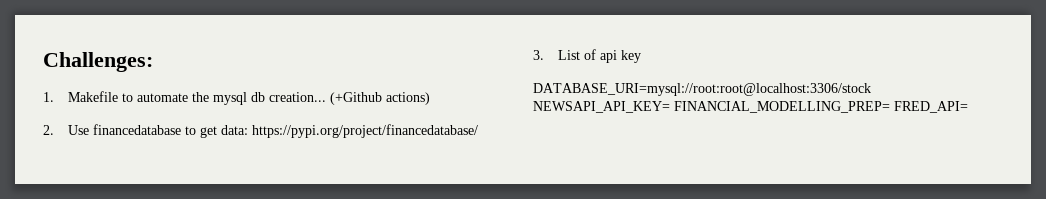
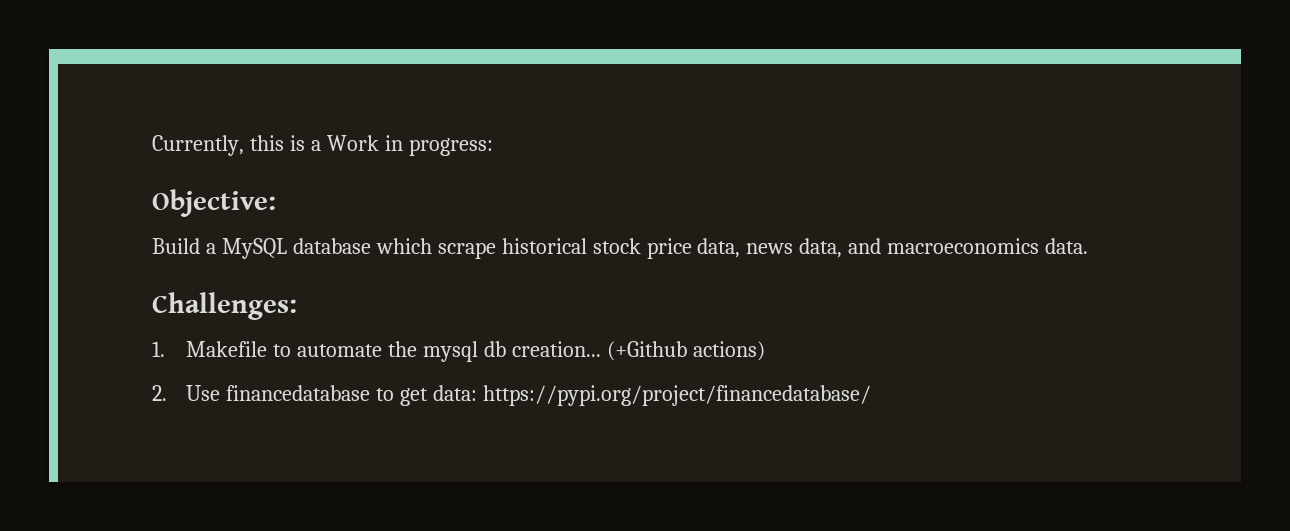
+ Currently, this is a Work in progress:
+ Objective:
+ Build a MySQL database which scrape historical stock price data, news data, and macroeconomics data.
- 3. List of api key
- DATABASE_URI=mysql://root:root@localhost:3306/stock NEWSAPI_API_KEY= FINANCIAL_MODELLING_PREP= FRED_API=

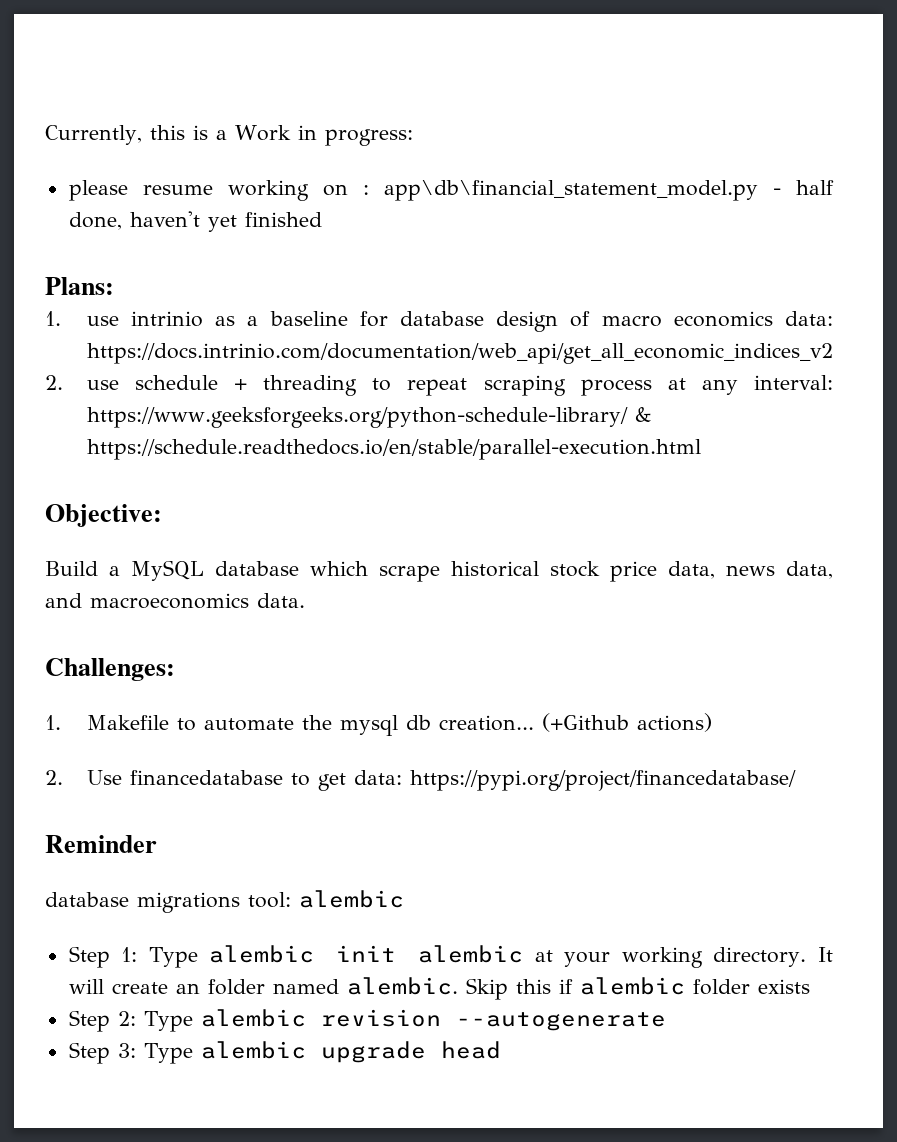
+ please resume working on : app\db\financial_statement_model.py - half done, haven't yet finished
+ Plans:
+ 1. use intrinio as a baseline for database design of macro economics data: https://docs.intrinio.com/documentation/web_api/get_all_economic_indices_v2
+ 2. use schedule + threading to repeat scraping process at any interval: https://www.geeksforgeeks.org/python-schedule-library/ & https://schedule.readthedocs.io/en/stable/parallel-execution.html
+ Reminder
+ database migrations tool: alembic
+ Step 1: Type alembic init alembic at your working directory. It will create an folder named alembic. Skip this if alembic folder exists
+ Step 2: Type alembic revision --autogenerate
+ Step 3: Type alembic upgrade head

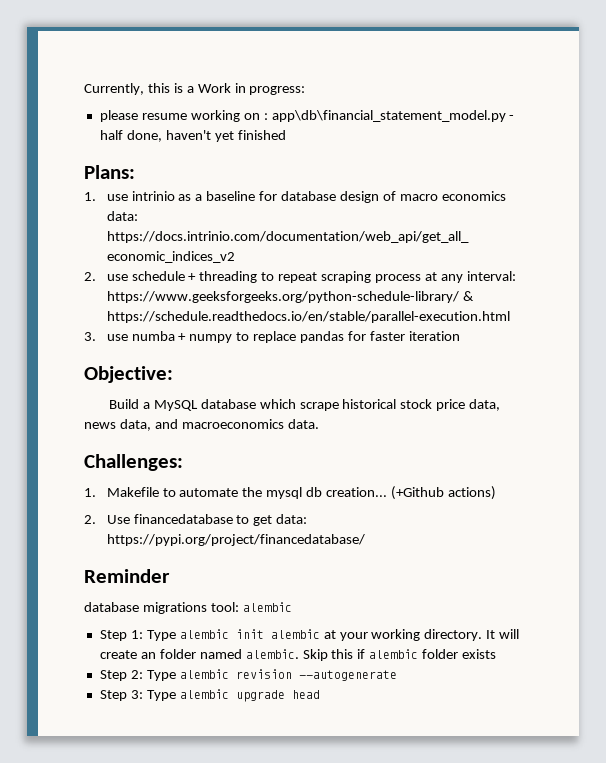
+ 3. use numba + numpy to replace pandas for faster iteration

